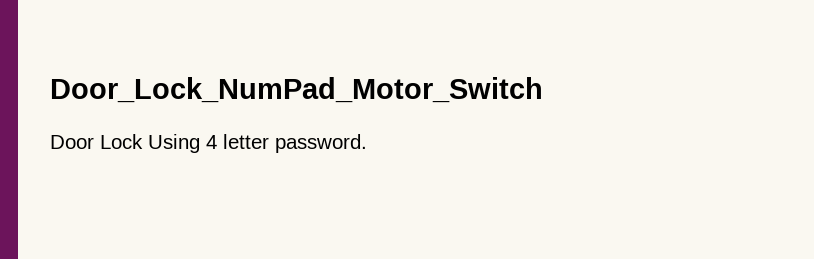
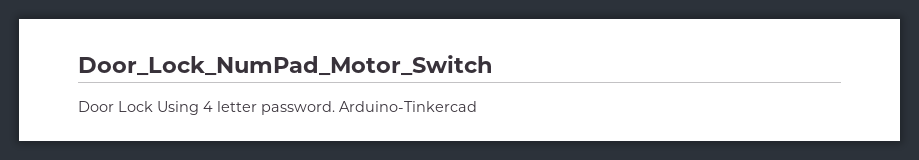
+ Arduino-Tinkercad

